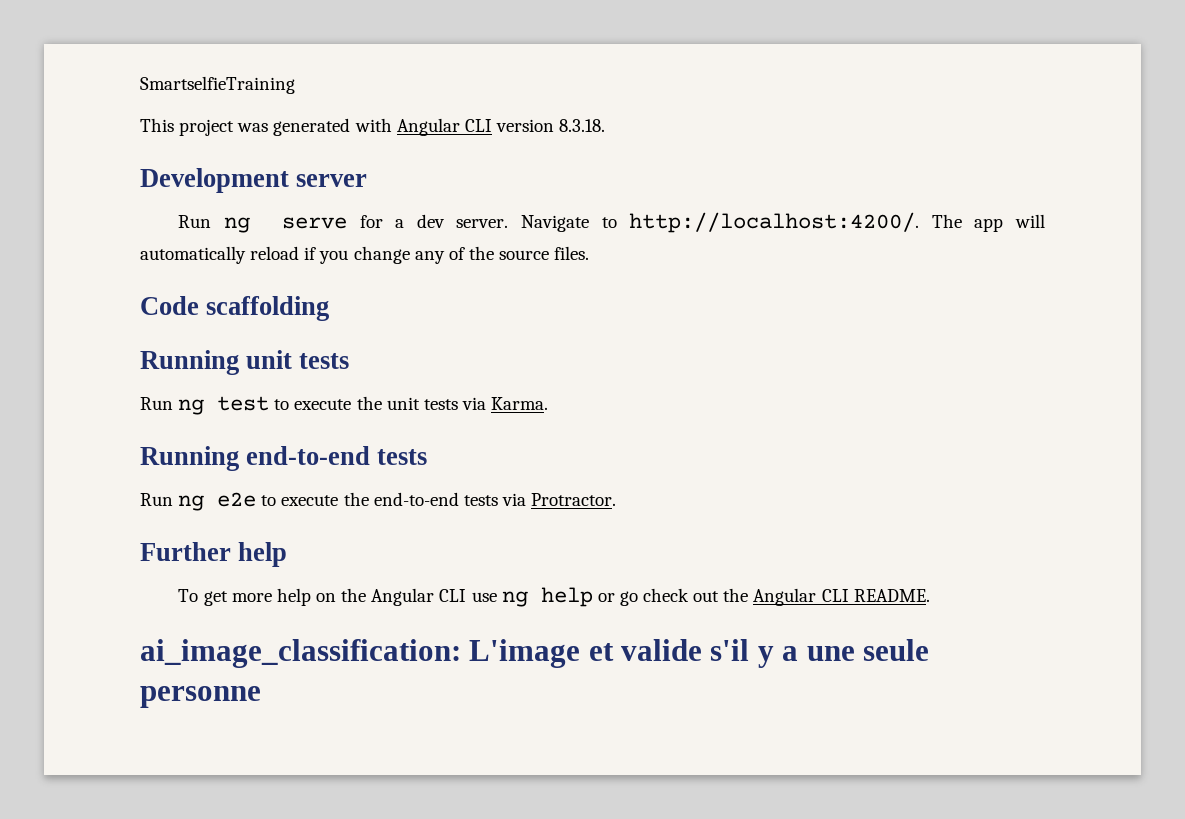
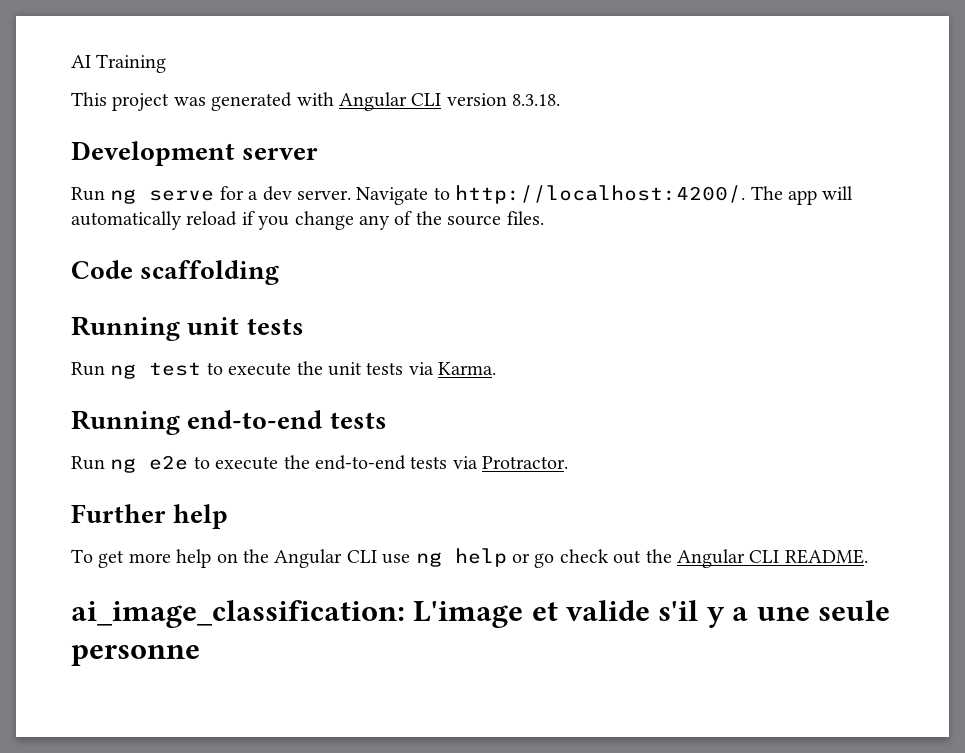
- SmartselfieTraining
+ AI Training

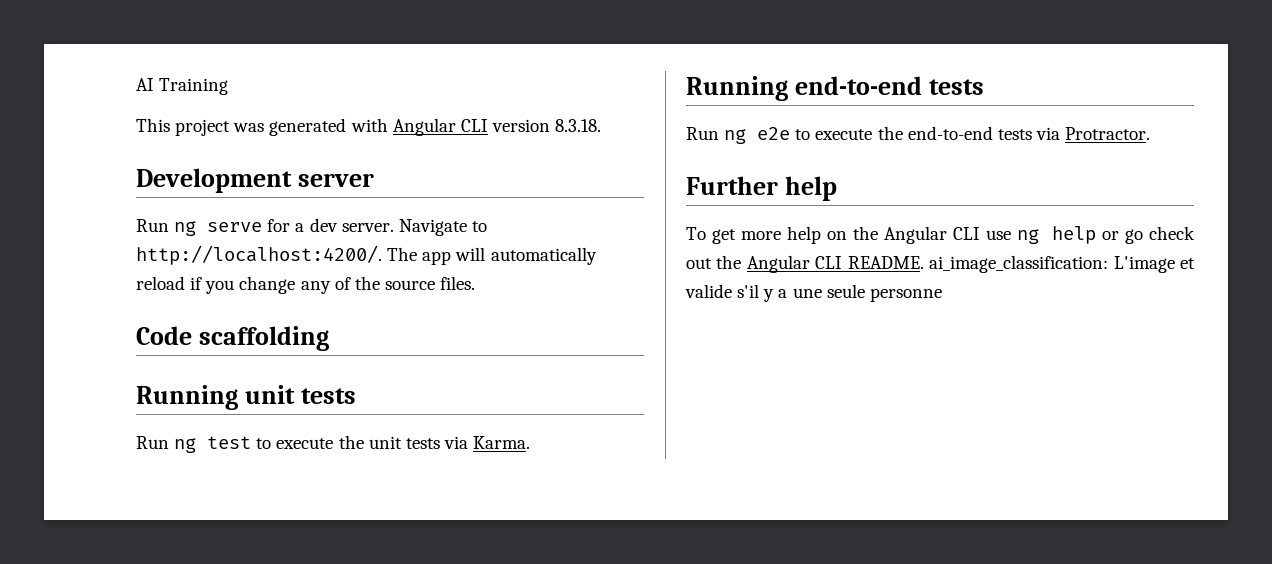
- To get more help on the Angular CLI use ng help or go check out the Angular CLI README.
- ai_image_classification: L'image et valide s'il y a une seule personne
+ To get more help on the Angular CLI use ng help or go check out the Angular CLI README. ai_image_classification: L'image et valide s'il y a une seule personne

